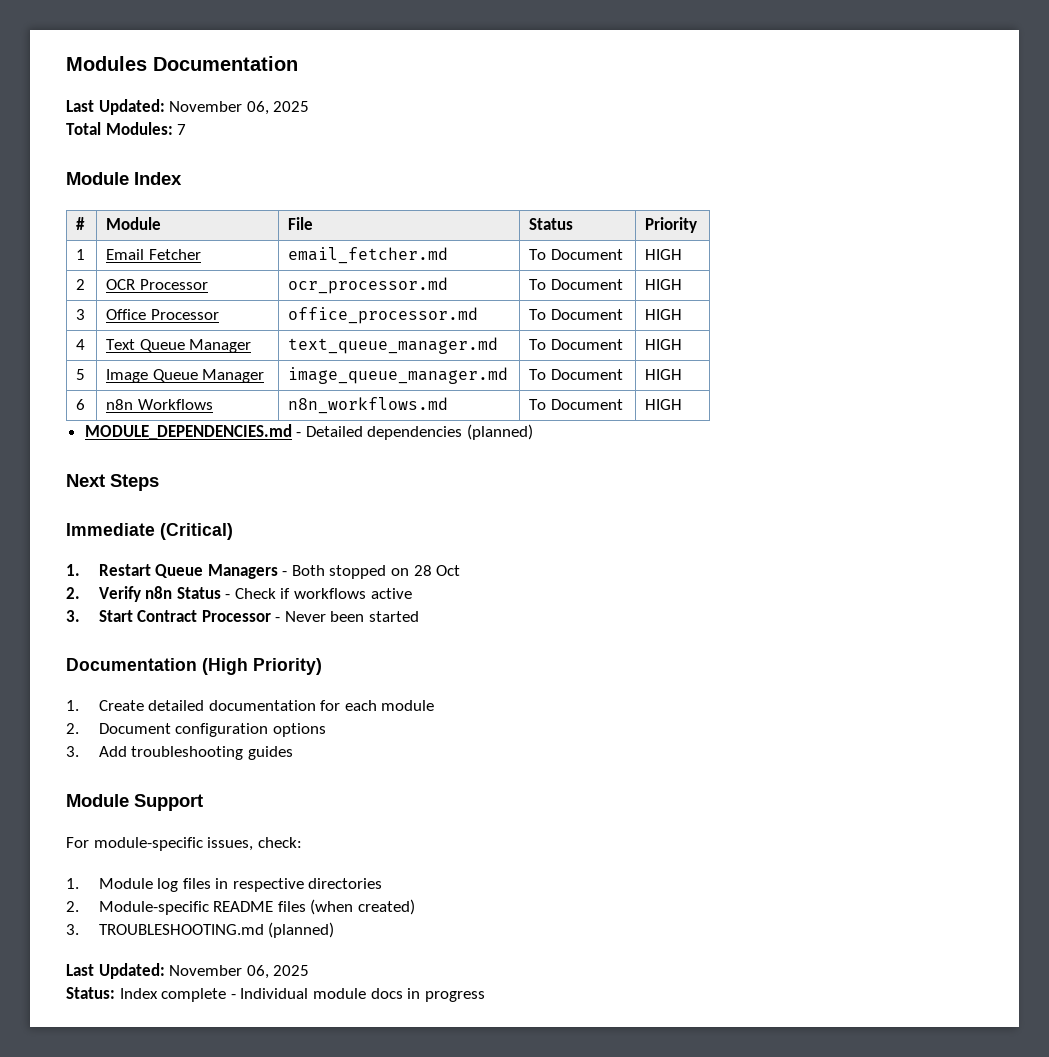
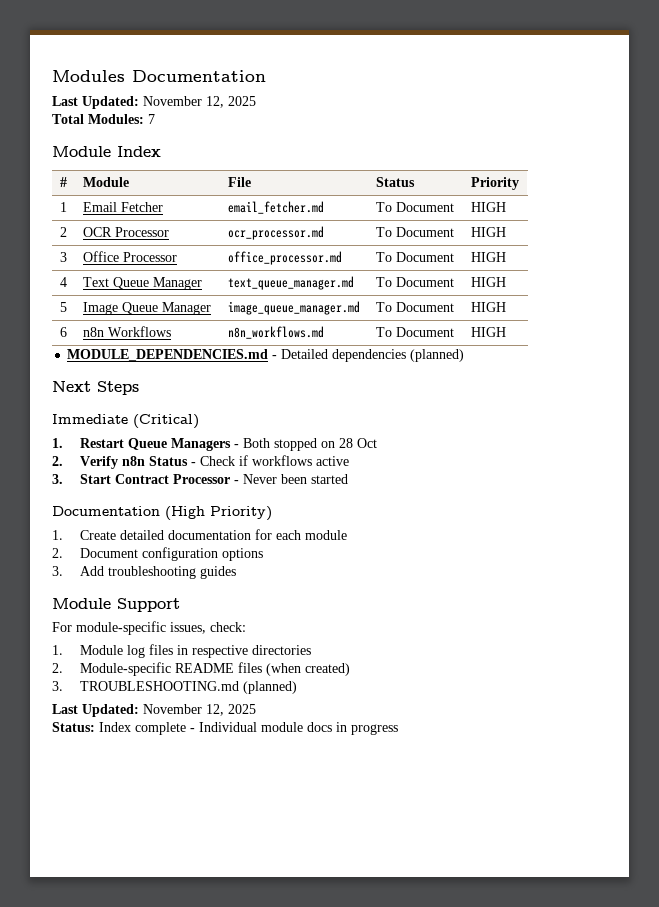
  Modules Documentation
- Last Updated: November 06, 2025
+ Last Updated: November 12, 2025
  3. TROUBLESHOOTING.md (planned)
- Last Updated: November 06, 2025
+ Last Updated: November 12, 2025

